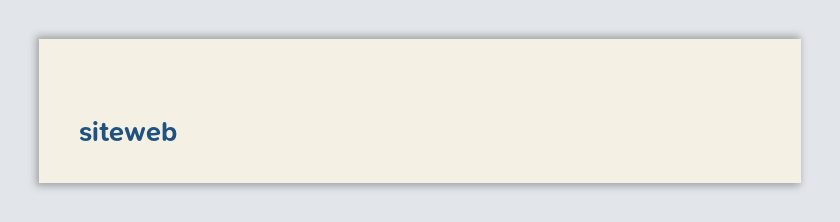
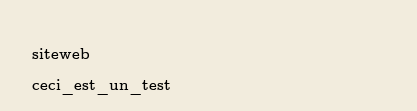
+ ceci_est_un_test

